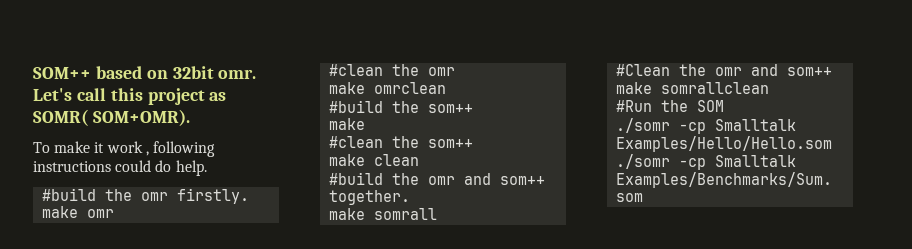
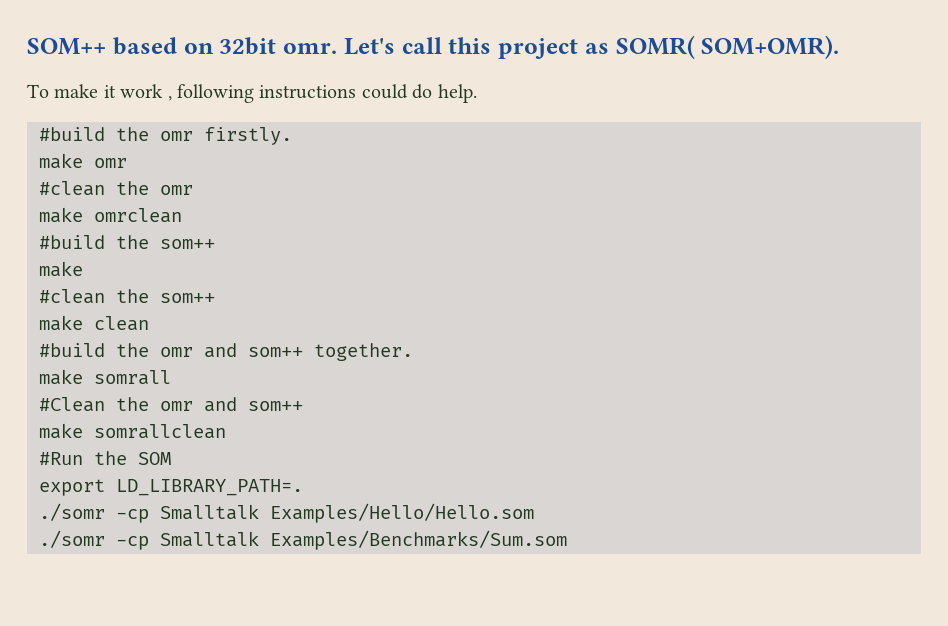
+ export LD_LIBRARY_PATH=.

